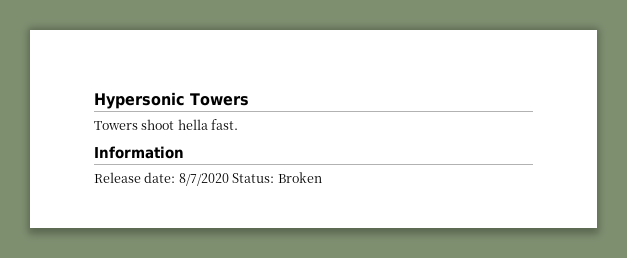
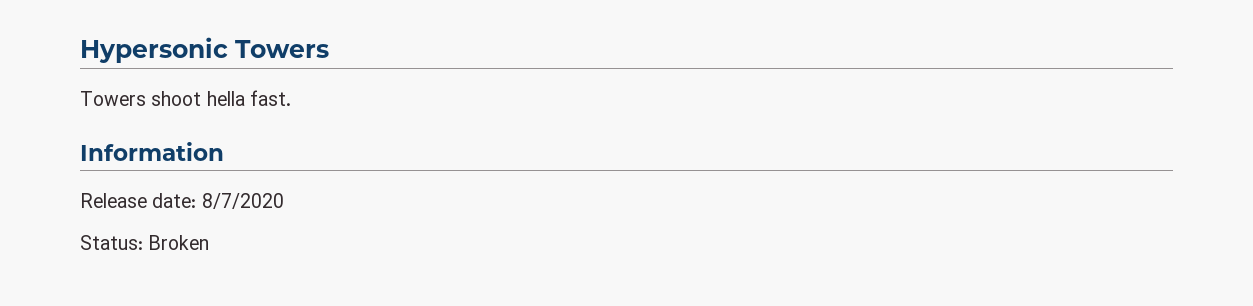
- Release date: 8/7/2020 Status: Broken
+ Release date: 8/7/2020
+ Status: Broken

